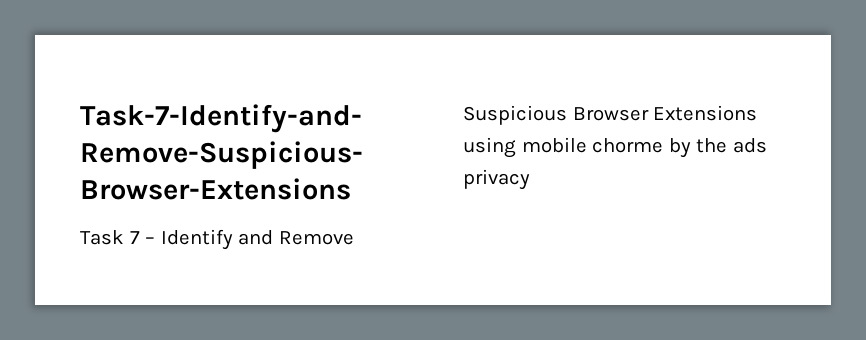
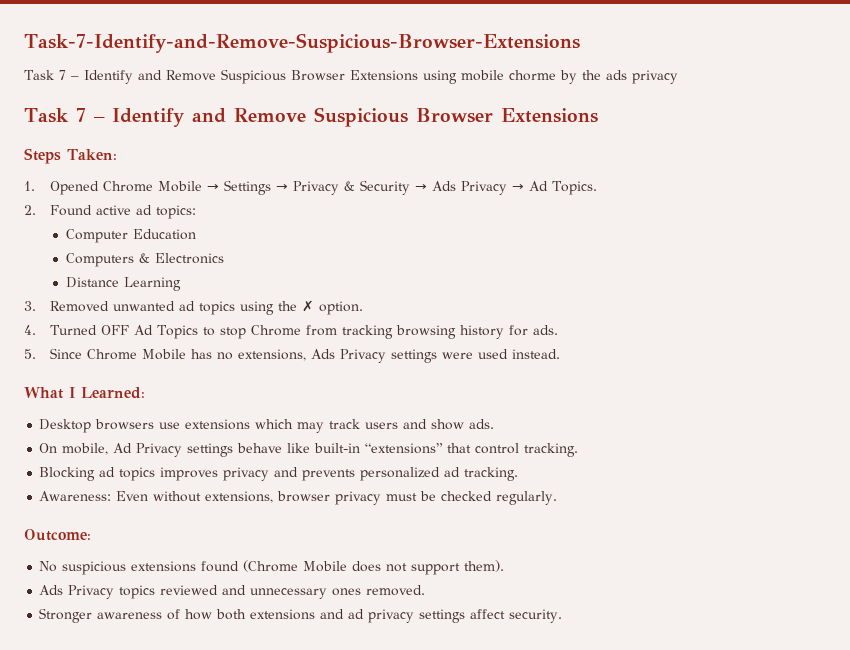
  Task 7 – Identify and Remove Suspicious Browser Extensions using mobile chorme by the ads privacy
+ Task 7 – Identify and Remove Suspicious Browser Extensions
+ Steps Taken:
+ 1. Opened Chrome Mobile → Settings → Privacy & Security → Ads Privacy → Ad Topics.
+ 2. Found active ad topics:
+ Computer Education
+ Computers & Electronics
+ Distance Learning
+ 3. Removed unwanted ad topics using the ✗ option.
+ 4. Turned OFF Ad Topics to stop Chrome from tracking browsing history for ads.
+ 5. Since Chrome Mobile has no extensions, Ads Privacy settings were used instead.
+ What I Learned:
+ Desktop browsers use extensions which may track users and show ads.
+ On mobile, Ad Privacy settings behave like built-in “extensions” that control tracking.
+ Blocking ad topics improves privacy and prevents personalized ad tracking.
+ Awareness: Even without extensions, browser privacy must be checked regularly.
+ Outcome:
+ No suspicious extensions found (Chrome Mobile does not support them).
+ Ads Privacy topics reviewed and unnecessary ones removed.
+ Stronger awareness of how both extensions and ad privacy settings affect security.

